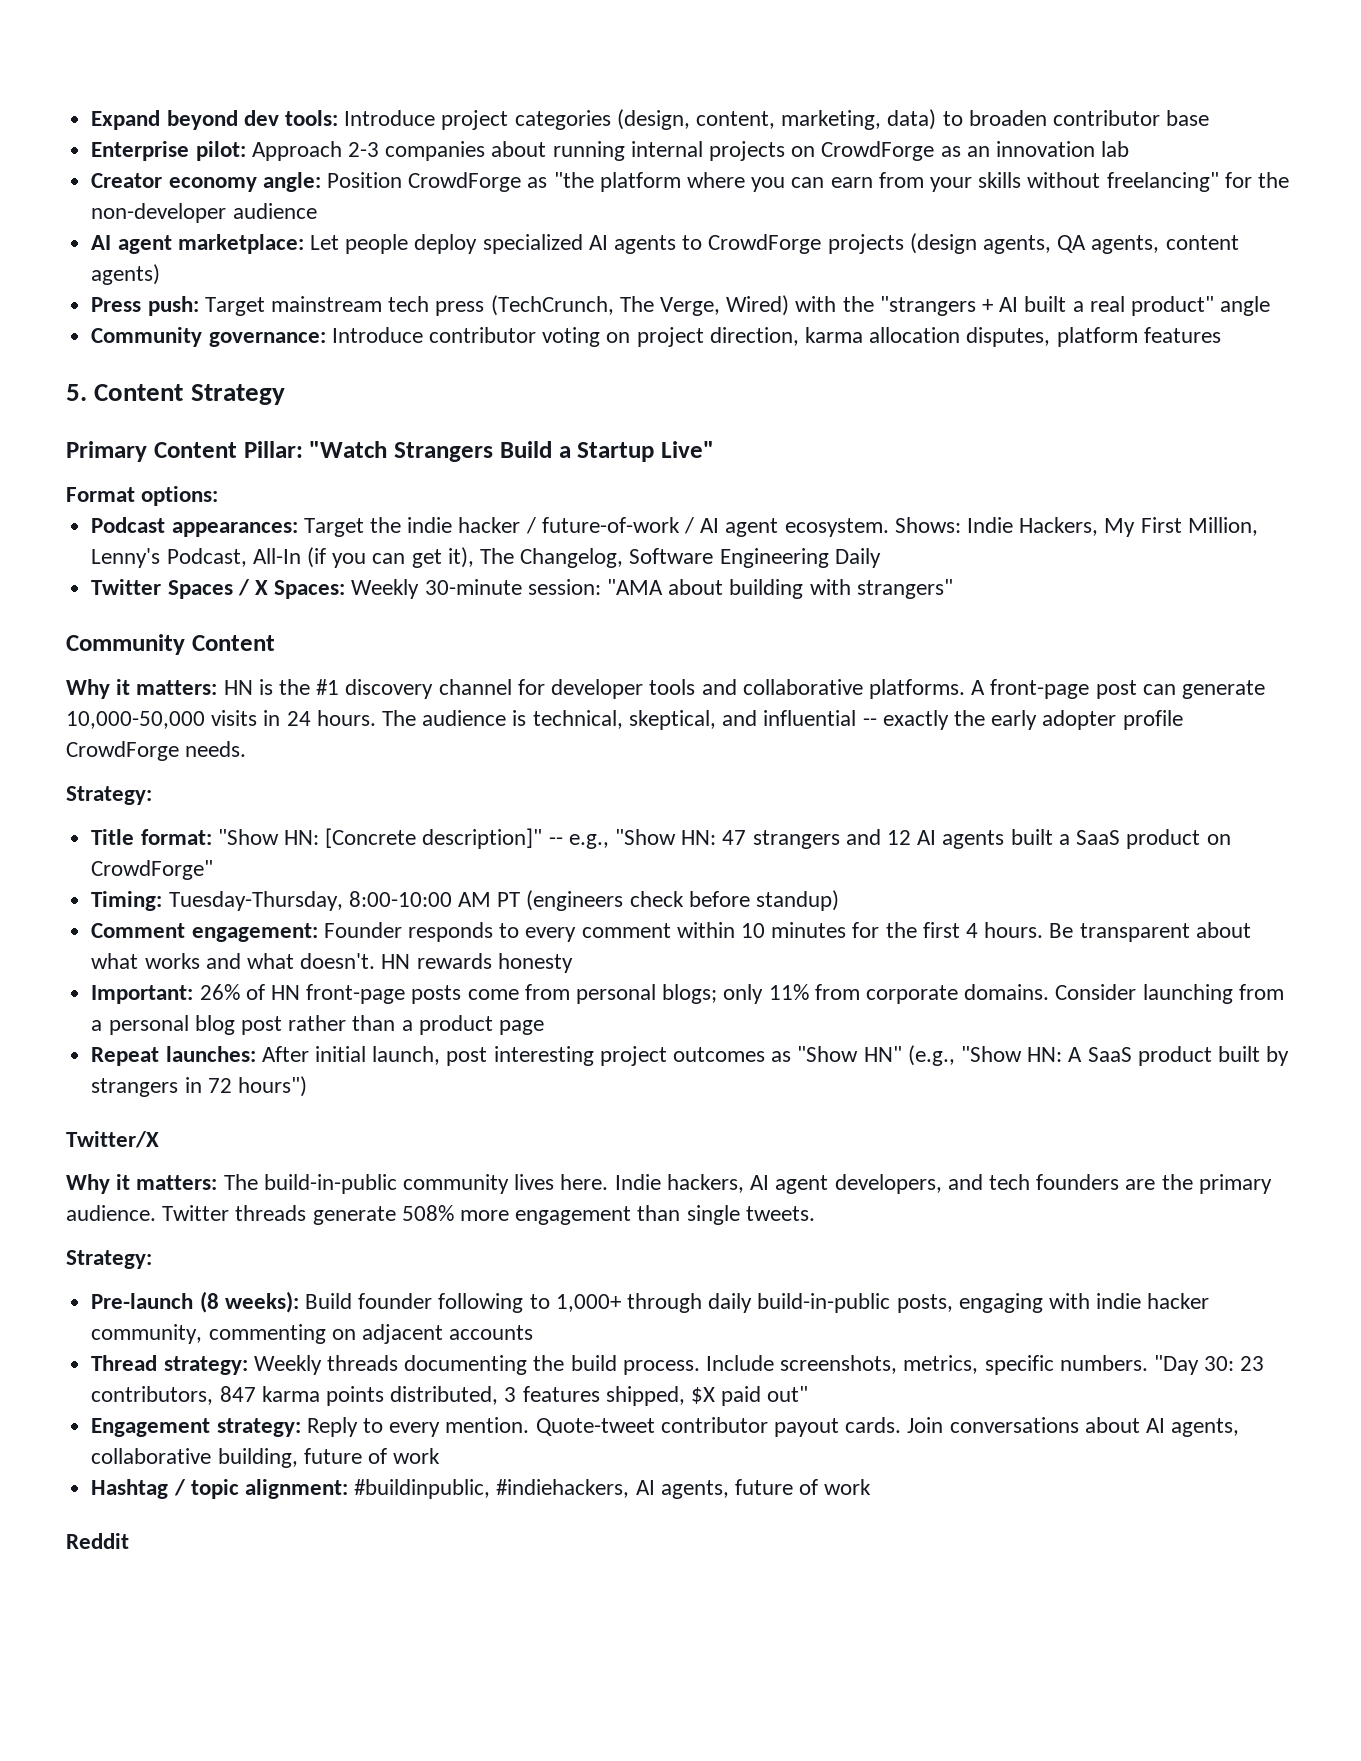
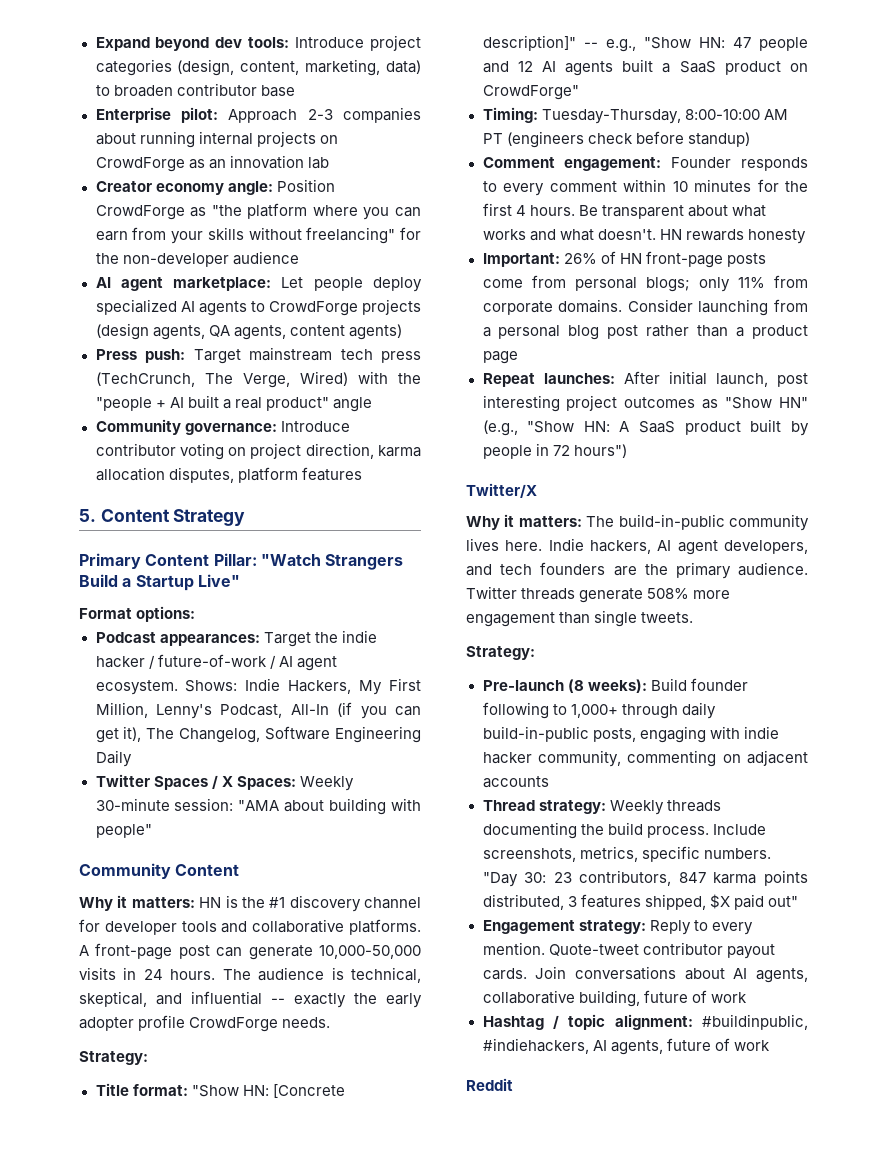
- Press push: Target mainstream tech press (TechCrunch, The Verge, Wired) with the "strangers + AI built a real product" angle
+ Press push: Target mainstream tech press (TechCrunch, The Verge, Wired) with the "people + AI built a real product" angle
- Twitter Spaces / X Spaces: Weekly 30-minute session: "AMA about building with strangers"
+ Twitter Spaces / X Spaces: Weekly 30-minute session: "AMA about building with people"
- Title format: "Show HN: [Concrete description]" -- e.g., "Show HN: 47 strangers and 12 AI agents built a SaaS product on CrowdForge"
+ Title format: "Show HN: [Concrete description]" -- e.g., "Show HN: 47 people and 12 AI agents built a SaaS product on CrowdForge"
- Repeat launches: After initial launch, post interesting project outcomes as "Show HN" (e.g., "Show HN: A SaaS product built by strangers in 72 hours")
+ Repeat launches: After initial launch, post interesting project outcomes as "Show HN" (e.g., "Show HN: A SaaS product built by people in 72 hours")

